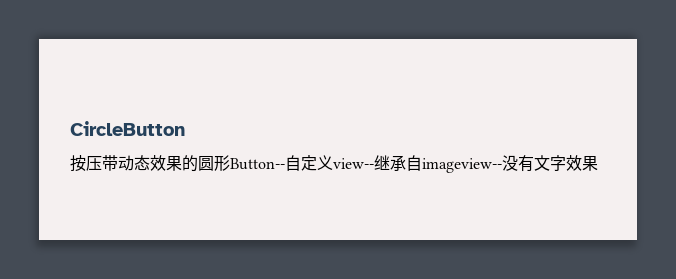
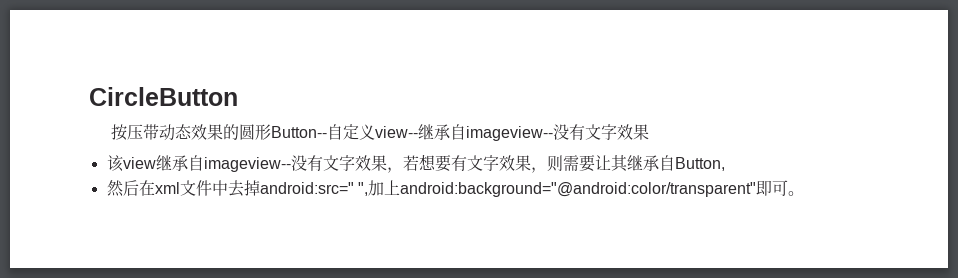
+ 该view继承自imageview--没有文字效果，若想要有文字效果，则需要让其继承自Button,
+ 然后在xml文件中去掉android:src=" ",加上android:background="@android:color/transparent"即可。

